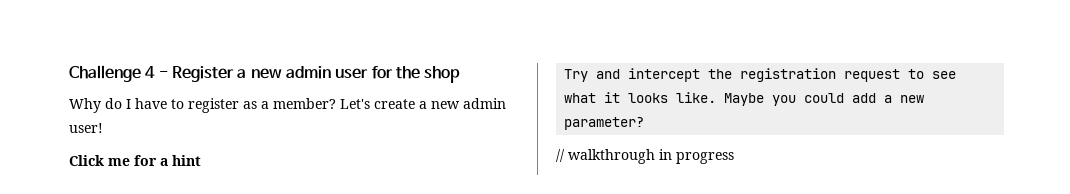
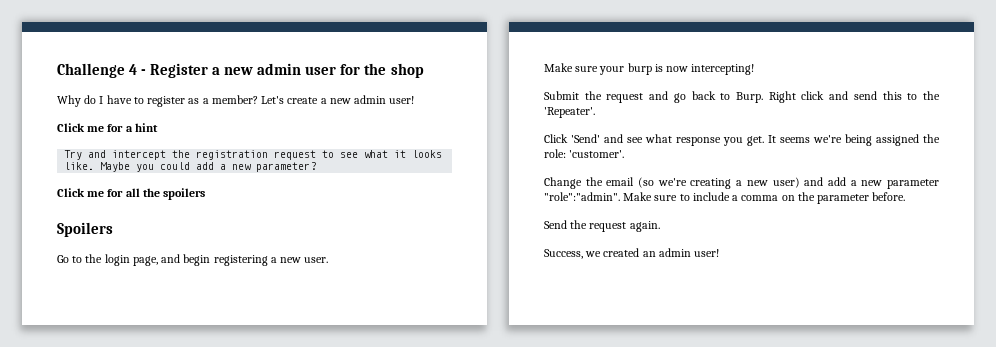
- // walkthrough in progress
+ Click me for all the spoilers
+ Spoilers
+ Go to the login page, and begin registering a new user.
+ Make sure your burp is now intercepting!
+ Submit the request and go back to Burp. Right click and send this to the 'Repeater'.
+ Click 'Send' and see what response you get. It seems we're being assigned the role: 'customer'.
+ Change the email (so we're creating a new user) and add a new parameter "role":"admin". Make sure to include a comma on the parameter before.
+ Send the request again.
+ Success, we created an admin user!

